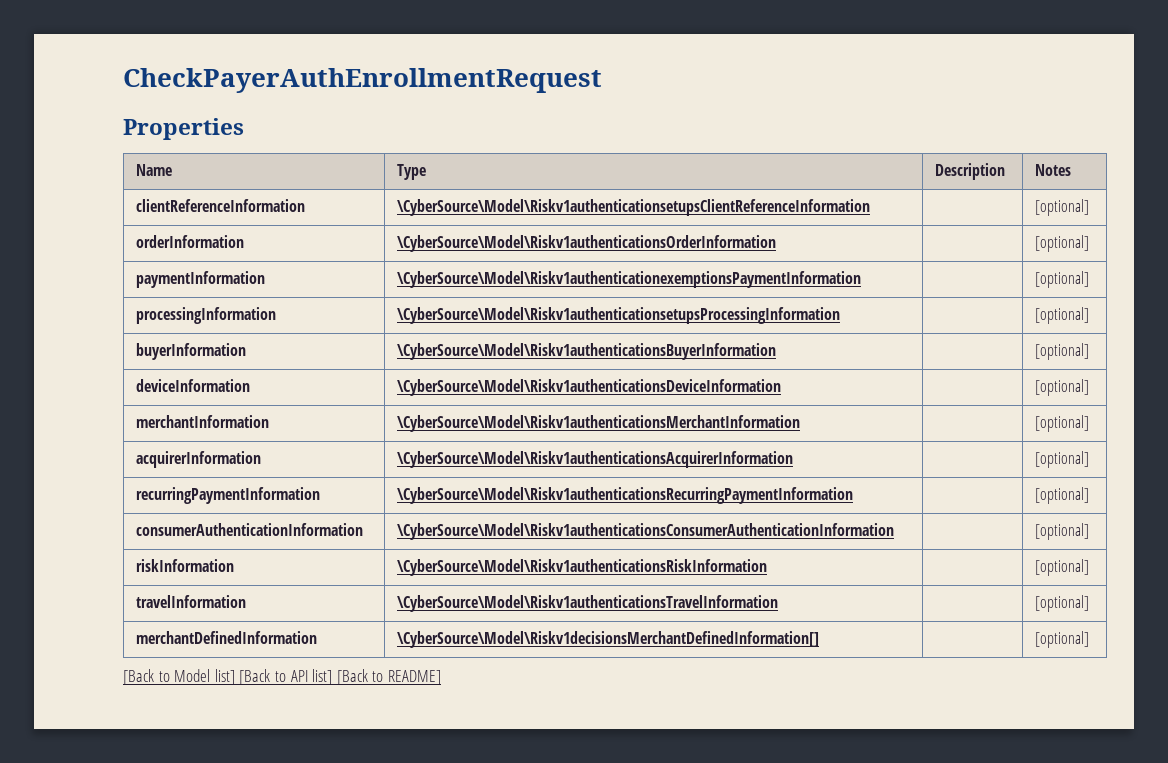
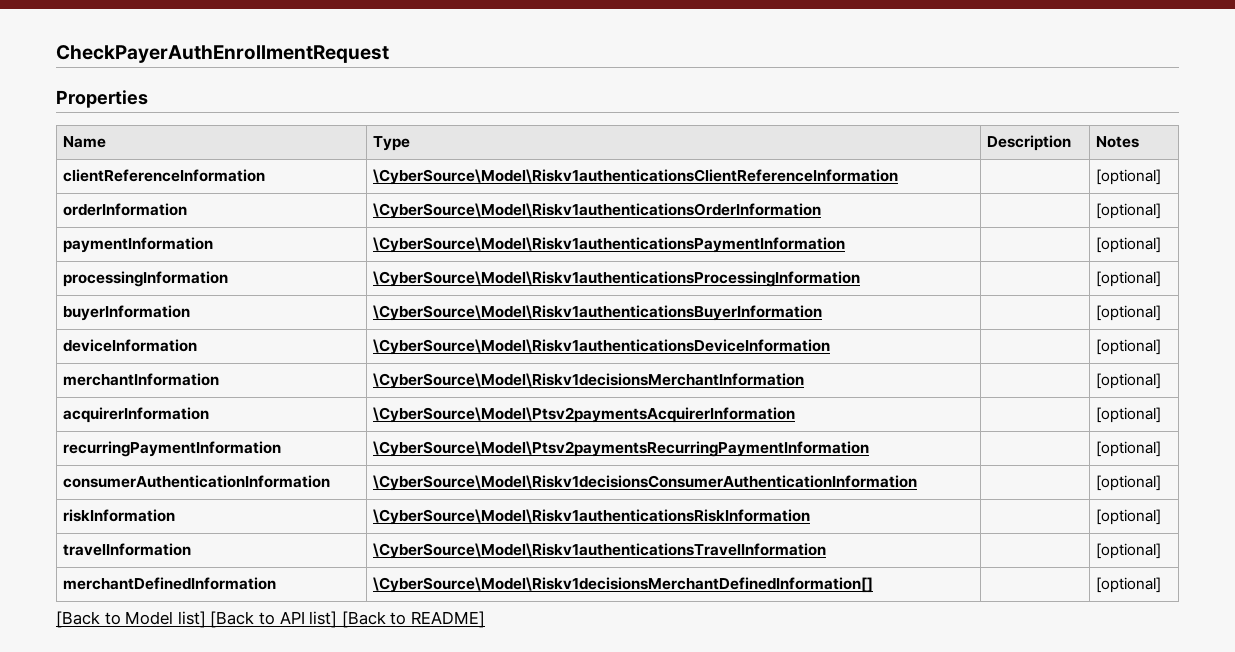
- clientReferenceInformation | \CyberSource\Model\Riskv1authenticationsetupsClientReferenceInformation | | [optional]
+ clientReferenceInformation | \CyberSource\Model\Riskv1authenticationsClientReferenceInformation | | [optional]
- paymentInformation | \CyberSource\Model\Riskv1authenticationexemptionsPaymentInformation | | [optional]
+ paymentInformation | \CyberSource\Model\Riskv1authenticationsPaymentInformation | | [optional]
- processingInformation | \CyberSource\Model\Riskv1authenticationsetupsProcessingInformation | | [optional]
+ processingInformation | \CyberSource\Model\Riskv1authenticationsProcessingInformation | | [optional]
- merchantInformation | \CyberSource\Model\Riskv1authenticationsMerchantInformation | | [optional]
+ merchantInformation | \CyberSource\Model\Riskv1decisionsMerchantInformation | | [optional]
- acquirerInformation | \CyberSource\Model\Riskv1authenticationsAcquirerInformation | | [optional]
+ acquirerInformation | \CyberSource\Model\Ptsv2paymentsAcquirerInformation | | [optional]
- recurringPaymentInformation | \CyberSource\Model\Riskv1authenticationsRecurringPaymentInformation | | [optional]
+ recurringPaymentInformation | \CyberSource\Model\Ptsv2paymentsRecurringPaymentInformation | | [optional]
- consumerAuthenticationInformation | \CyberSource\Model\Riskv1authenticationsConsumerAuthenticationInformation | | [optional]
+ consumerAuthenticationInformation | \CyberSource\Model\Riskv1decisionsConsumerAuthenticationInformation | | [optional]

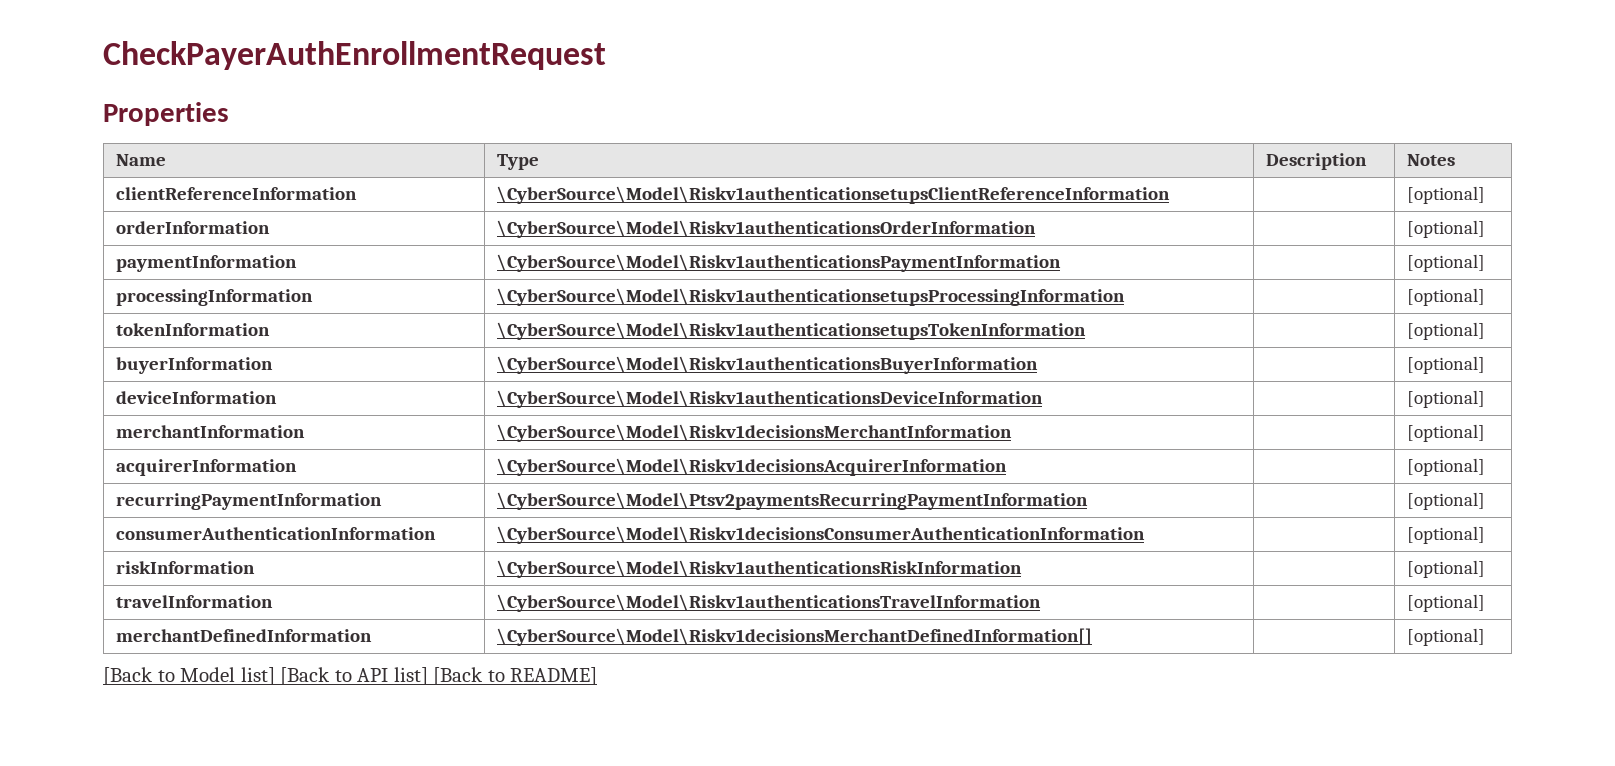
- clientReferenceInformation | \CyberSource\Model\Riskv1authenticationsClientReferenceInformation | | [optional]
+ clientReferenceInformation | \CyberSource\Model\Riskv1authenticationsetupsClientReferenceInformation | | [optional]
- processingInformation | \CyberSource\Model\Riskv1authenticationsProcessingInformation | | [optional]
+ processingInformation | \CyberSource\Model\Riskv1authenticationsetupsProcessingInformation | | [optional]
+ tokenInformation | \CyberSource\Model\Riskv1authenticationsetupsTokenInformation | | [optional]
- acquirerInformation | \CyberSource\Model\Ptsv2paymentsAcquirerInformation | | [optional]
+ acquirerInformation | \CyberSource\Model\Riskv1decisionsAcquirerInformation | | [optional]

